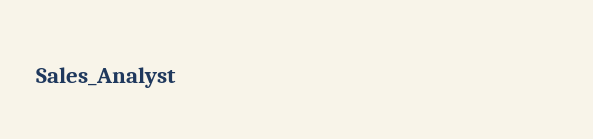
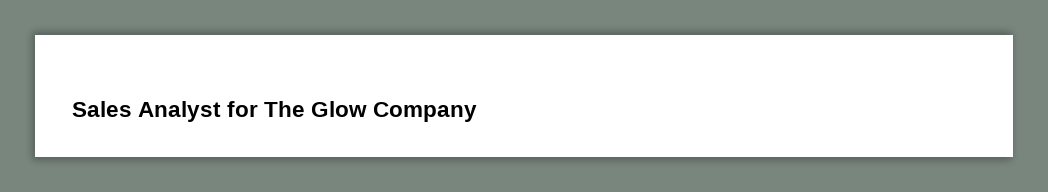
- Sales_Analyst
+ Sales Analyst for The Glow Company

